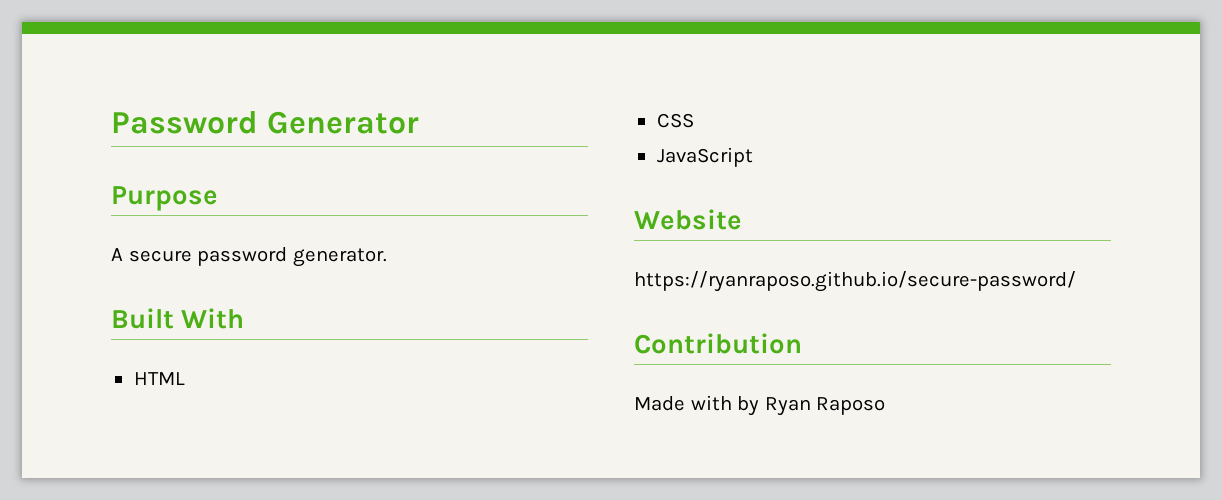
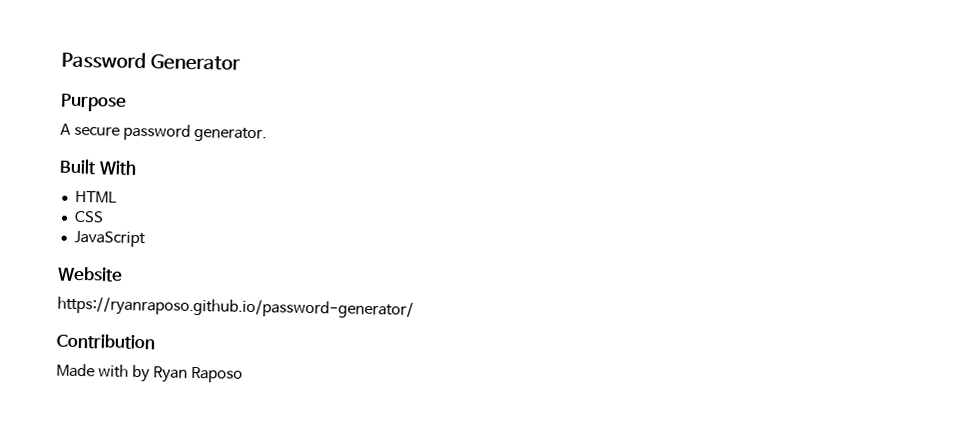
- https://ryanraposo.github.io/secure-password/
+ https://ryanraposo.github.io/password-generator/

